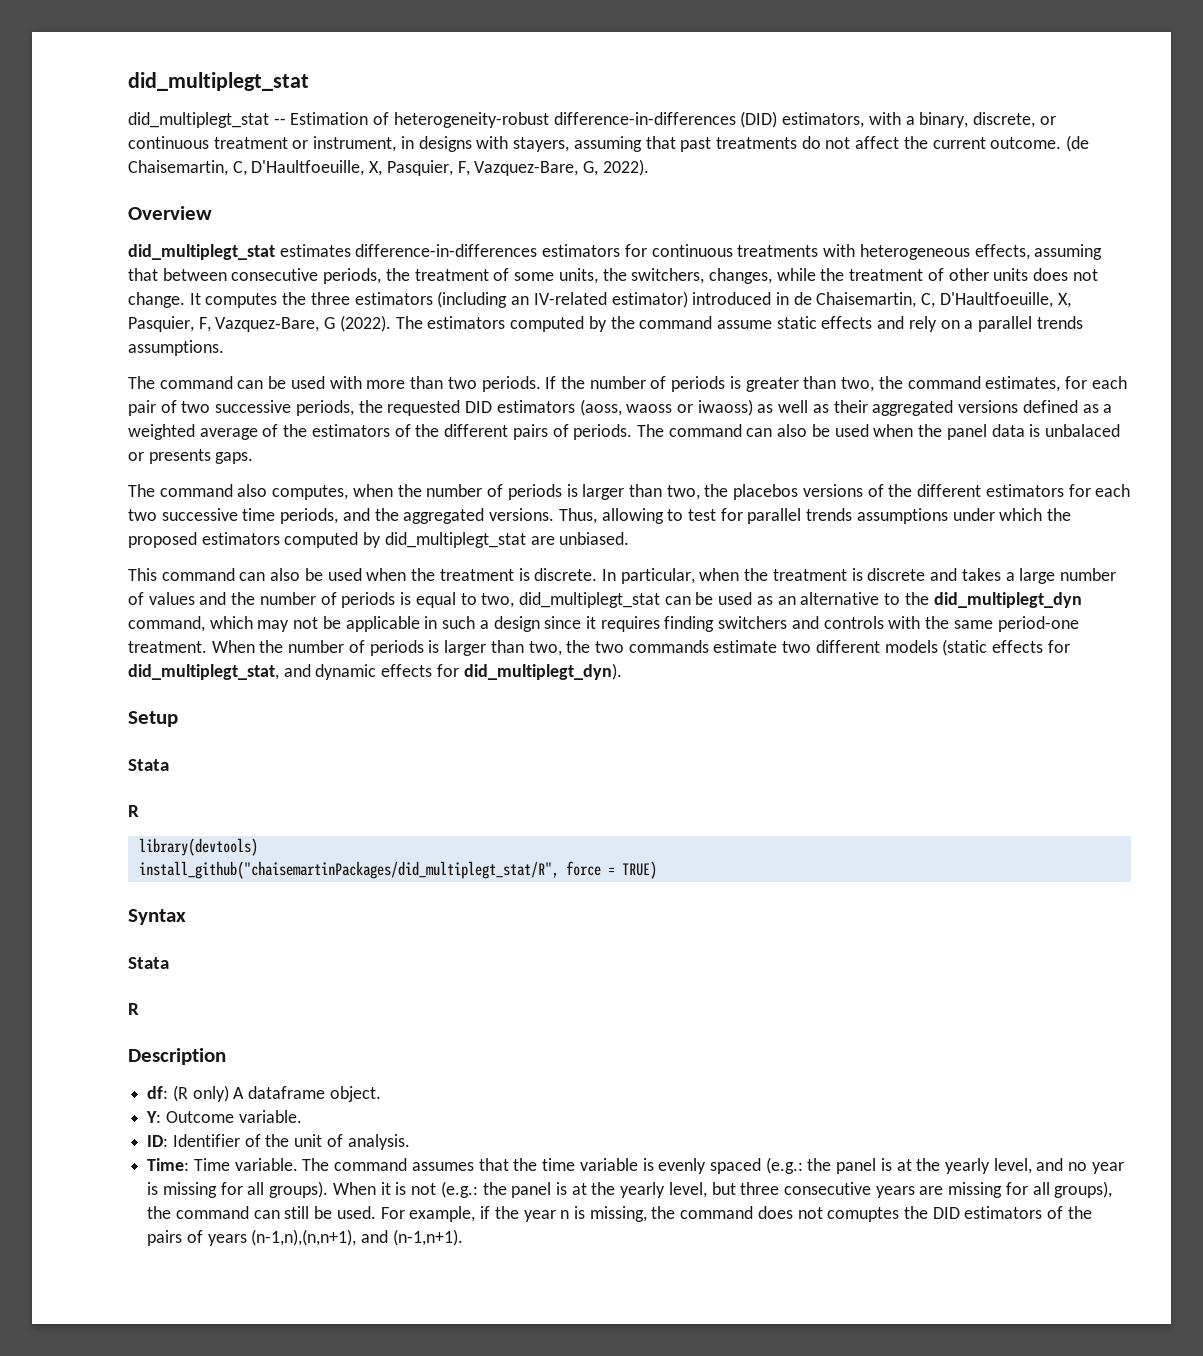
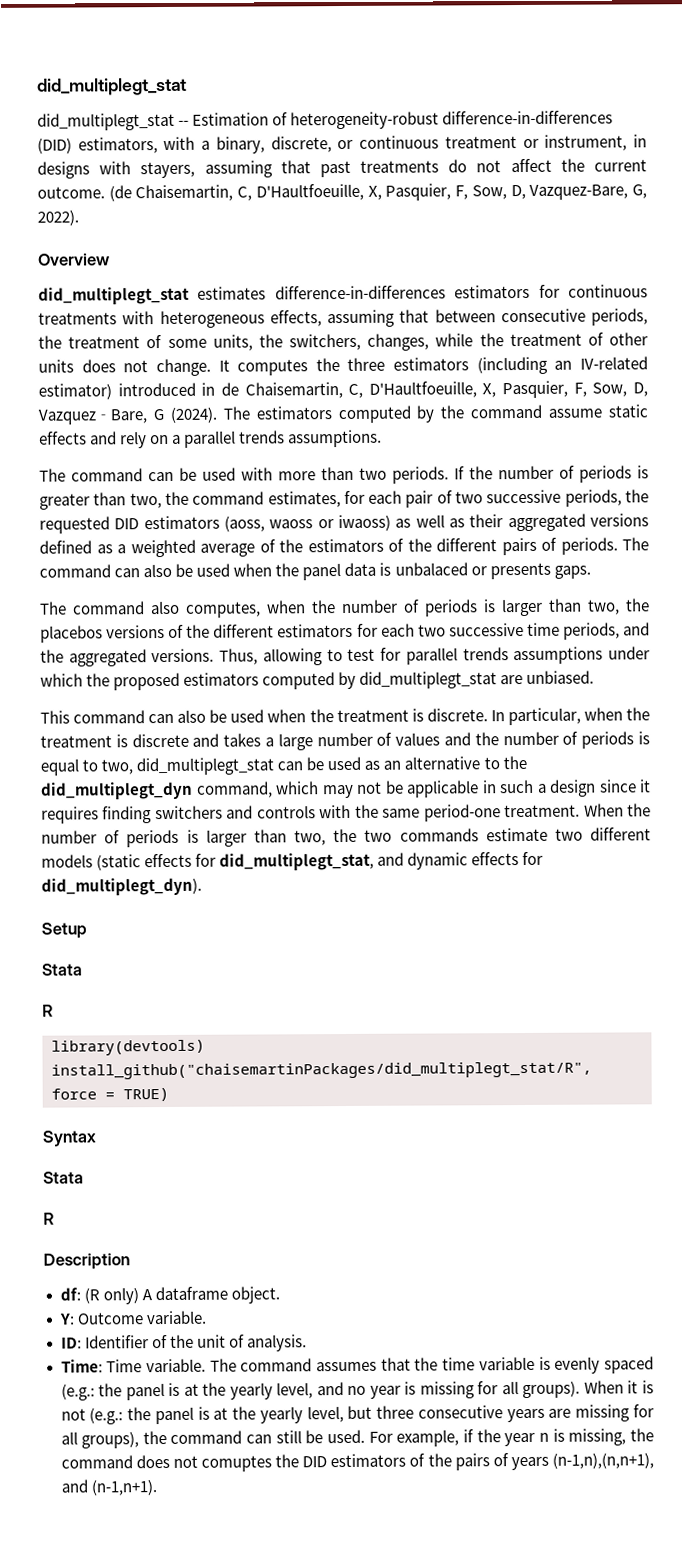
- (de Chaisemartin, C, D'Haultfoeuille, X, Pasquier, F, Vazquez-Bare, G, 2022).
+ (de Chaisemartin, C, D'Haultfoeuille, X, Pasquier, F, Sow, D, Vazquez-Bare, G, 2022).
- It computes the three estimators (including an IV-related estimator) introduced in de Chaisemartin, C, D'Haultfoeuille, X, Pasquier, F, Vazquez‐Bare, G (2022).
+ It computes the three estimators (including an IV-related estimator) introduced in de Chaisemartin, C, D'Haultfoeuille, X, Pasquier, F, Sow, D, Vazquez‐Bare, G (2024).

